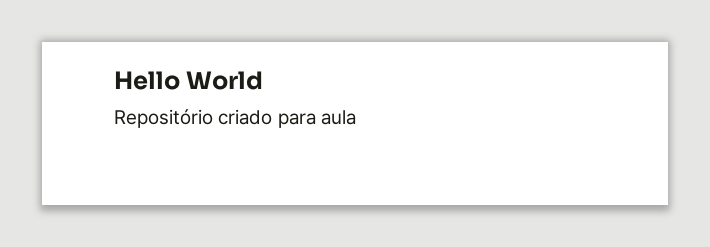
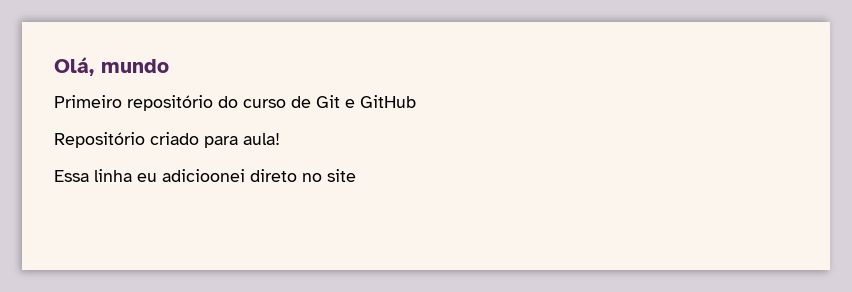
- Hello World
- Repositório criado para aula
+ Olá, mundo
+ Primeiro repositório do curso de Git e GitHub
+ Repositório criado para aula!
+ Essa linha eu adicioonei direto no site

